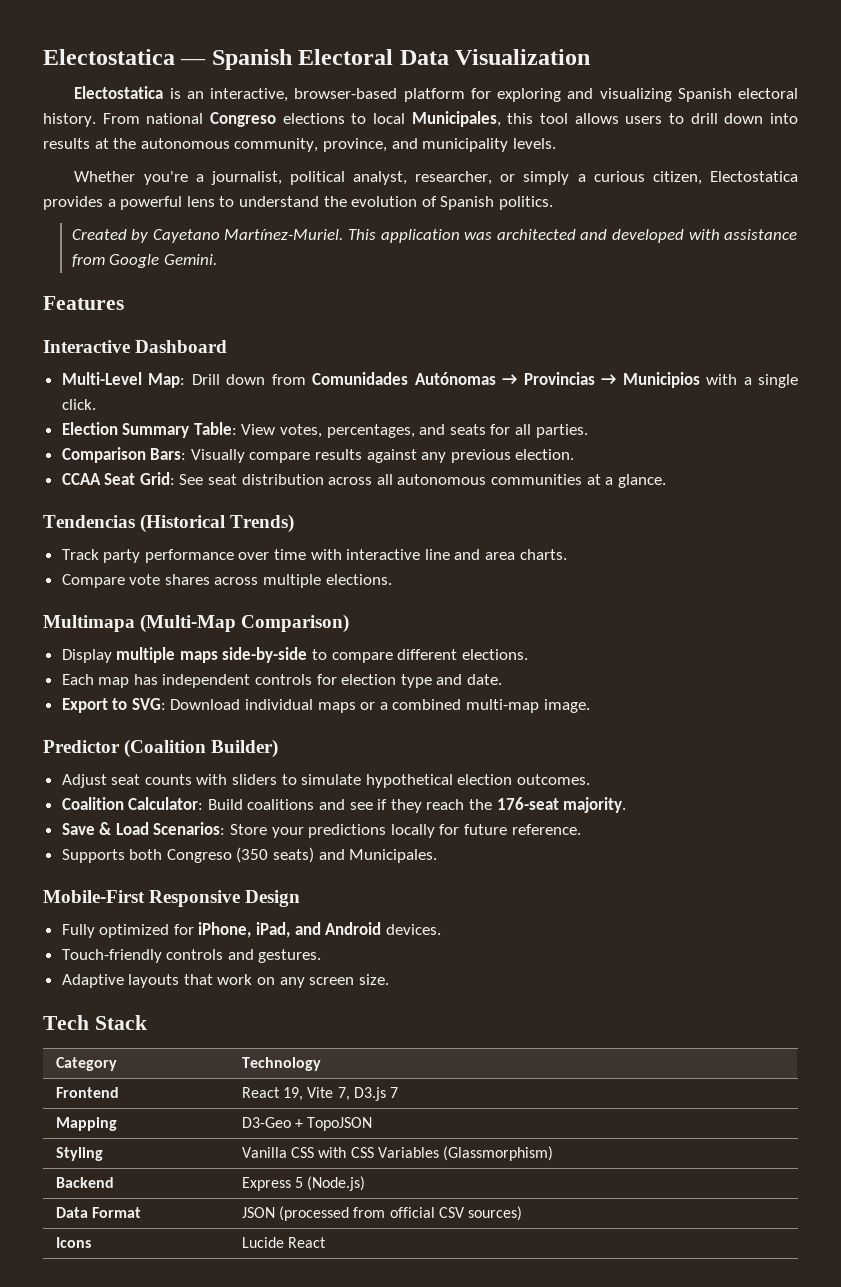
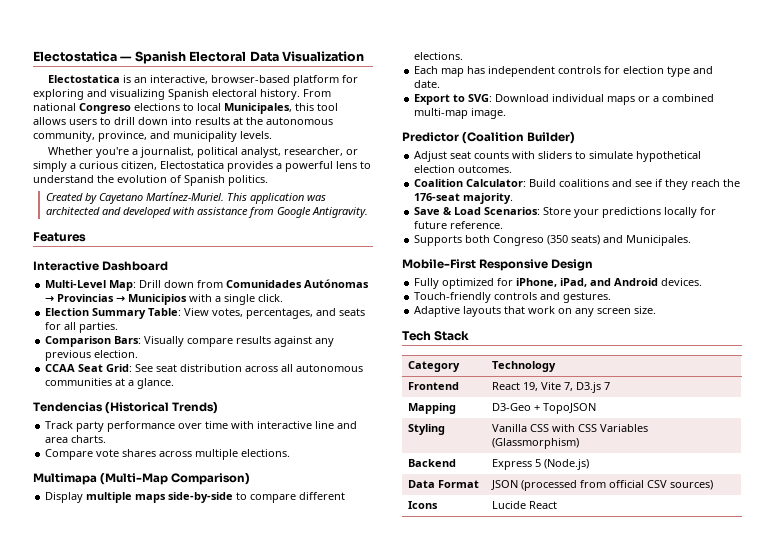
- This application was architected and developed with assistance from Google Gemini.
+ This application was architected and developed with assistance from Google Antigravity.

